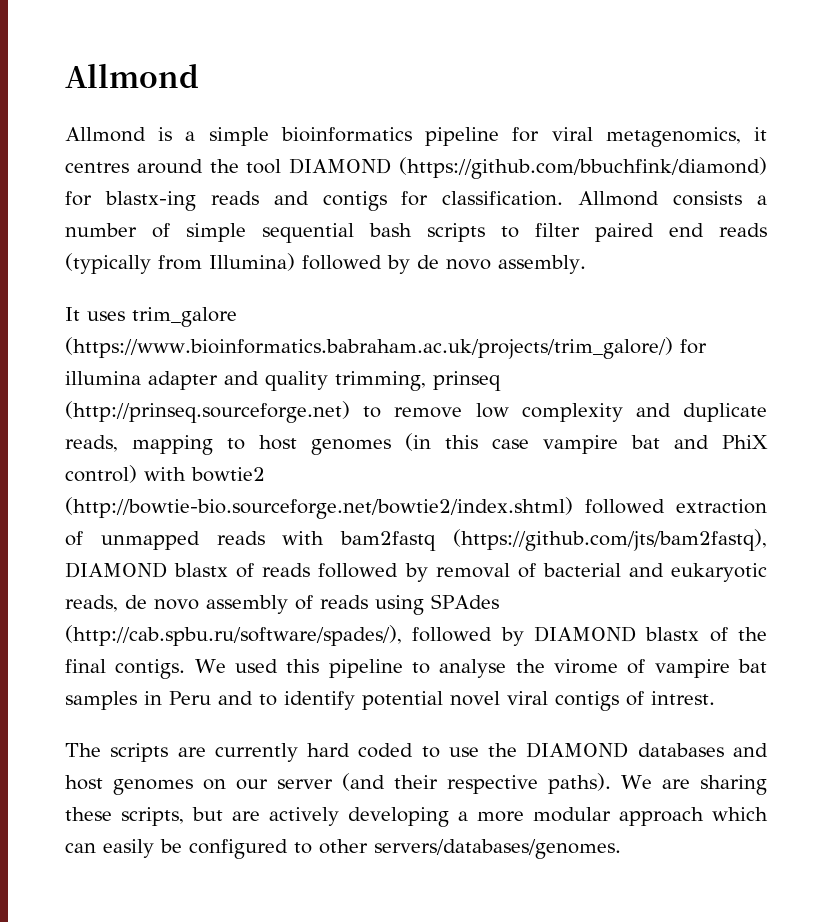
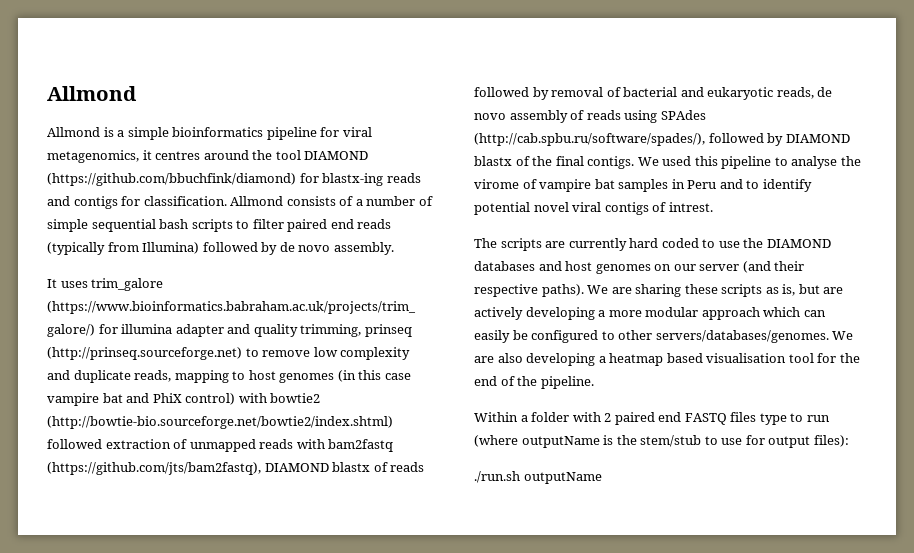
- Allmond consists a number of simple sequential bash scripts to filter paired end reads (typically from Illumina) followed by de novo assembly.
+ Allmond consists of a number of simple sequential bash scripts to filter paired end reads (typically from Illumina) followed by de novo assembly.
- We are sharing these scripts, but are actively developing a more modular approach which can easily be configured to other servers/databases/genomes.
+ We are sharing these scripts as is, but are actively developing a more modular approach which can easily be configured to other servers/databases/genomes.
+ We are also developing a heatmap based visualisation tool for the end of the pipeline.
+ Within a folder with 2 paired end FASTQ files type to run (where outputName is the stem/stub to use for output files):
+ ./run.sh outputName

